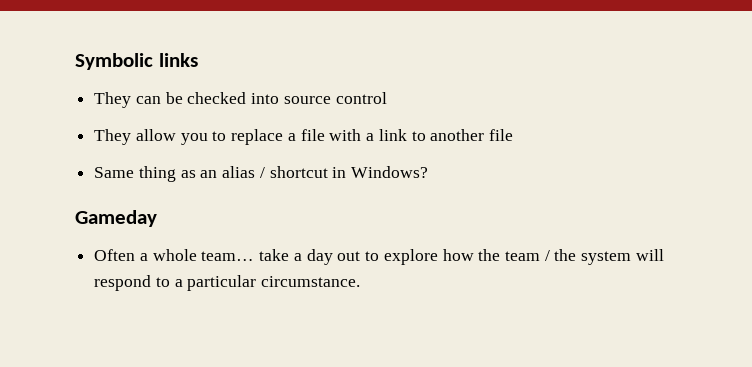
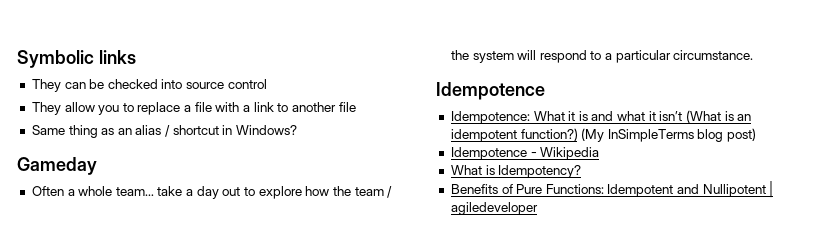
  Often a whole team… take a day out to explore how the team / the system will respond to a particular circumstance.
+ Idempotence
+ Idempotence: What it is and what it isn’t (What is an idempotent function?) (My InSimpleTerms blog post)
+ Idempotence - Wikipedia
+ What is Idempotency?
+ Benefits of Pure Functions: Idempotent and Nullipotent | agiledeveloper

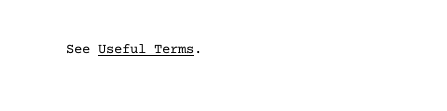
- Symbolic links
- They can be checked into source control
- They allow you to replace a file with a link to another file
- Same thing as an alias / shortcut in Windows?
- Gameday
- Often a whole team… take a day out to explore how the team / the system will respond to a particular circumstance.
- Idempotence
- Idempotence: What it is and what it isn’t (What is an idempotent function?) (My InSimpleTerms blog post)
- Idempotence - Wikipedia
- What is Idempotency?
- Benefits of Pure Functions: Idempotent and Nullipotent | agiledeveloper
+ See Useful Terms.

